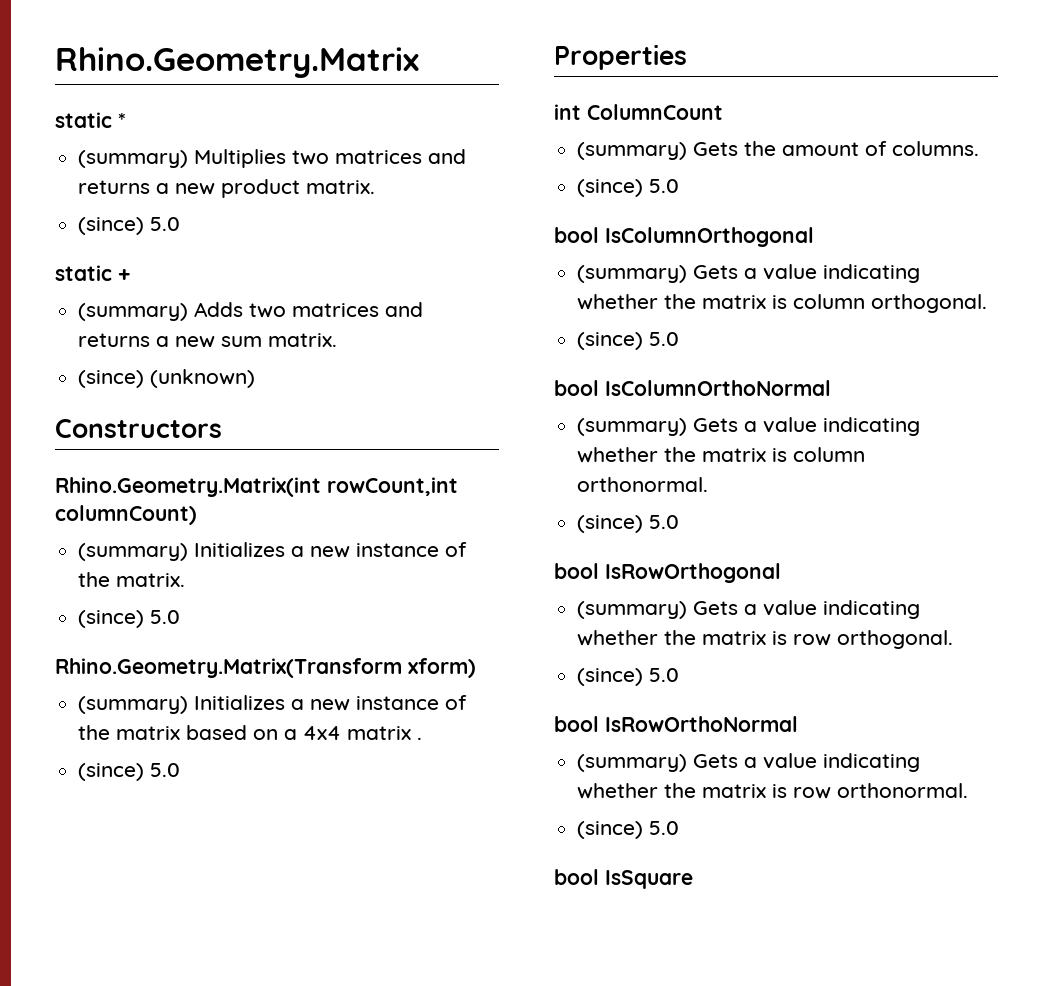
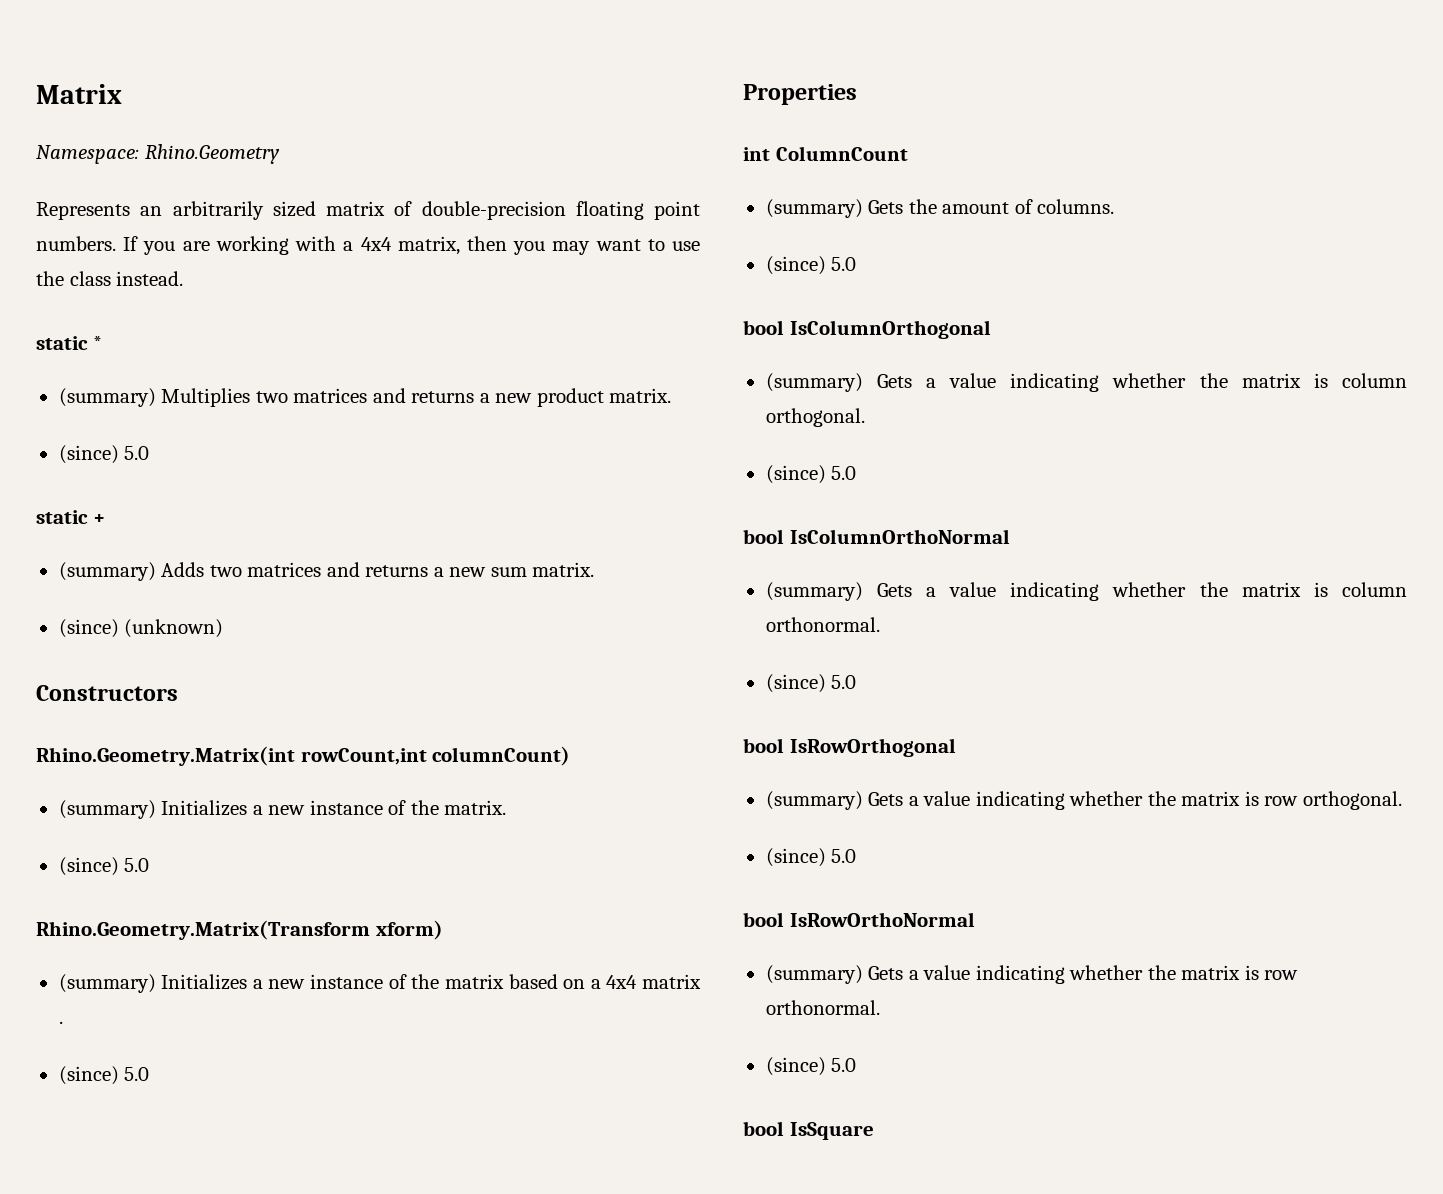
- Rhino.Geometry.Matrix
+ Matrix
+ Namespace: Rhino.Geometry
+ Represents an arbitrarily sized matrix of double-precision floating point numbers. If you are working with a 4x4 matrix, then you may want to use the class instead.

